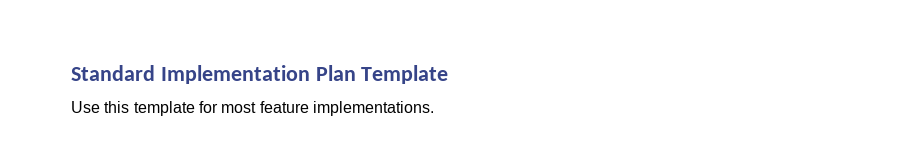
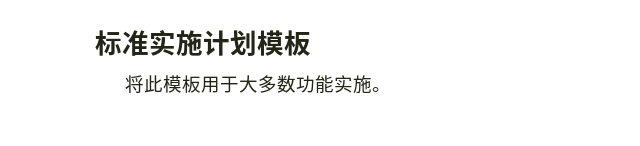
- Standard Implementation Plan Template
- Use this template for most feature implementations.
+ 标准实施计划模板
+ 将此模板用于大多数功能实施。

